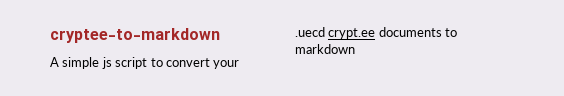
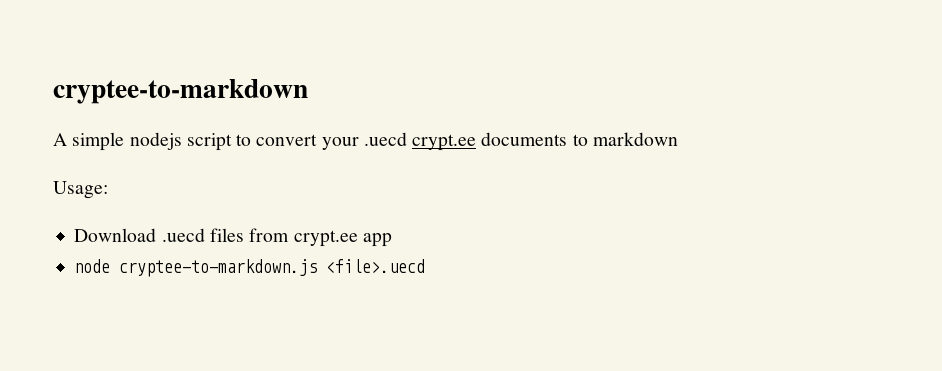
- A simple js script to convert your .uecd crypt.ee documents to markdown
+ A simple nodejs script to convert your .uecd crypt.ee documents to markdown
+ Usage:
+ Download .uecd files from crypt.ee app
+ node cryptee-to-markdown.js <file>.uecd

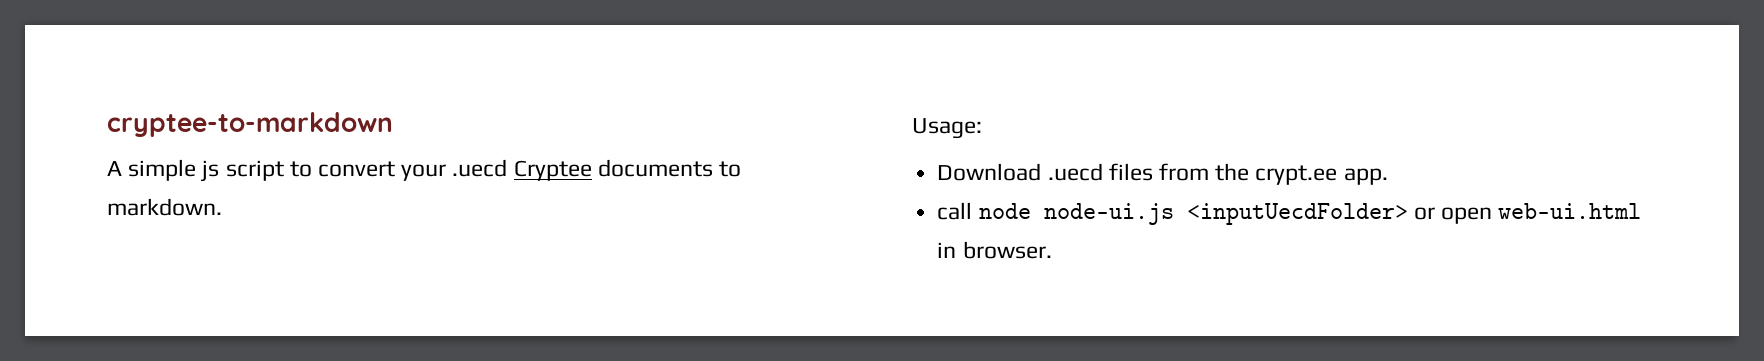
- A simple nodejs script to convert your .uecd crypt.ee documents to markdown
+ A simple js script to convert your .uecd Cryptee documents to markdown.
- Download .uecd files from crypt.ee app
- node cryptee-to-markdown.js <file>.uecd
+ Download .uecd files from the crypt.ee app.
+ call node node-ui.js <inputUecdFolder> or open web-ui.html in browser.

